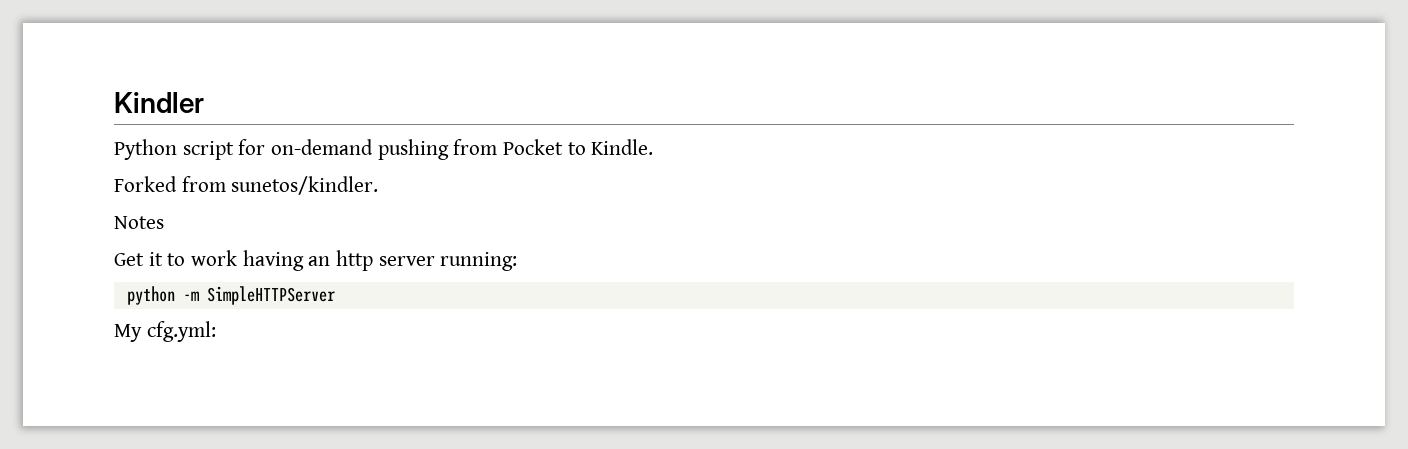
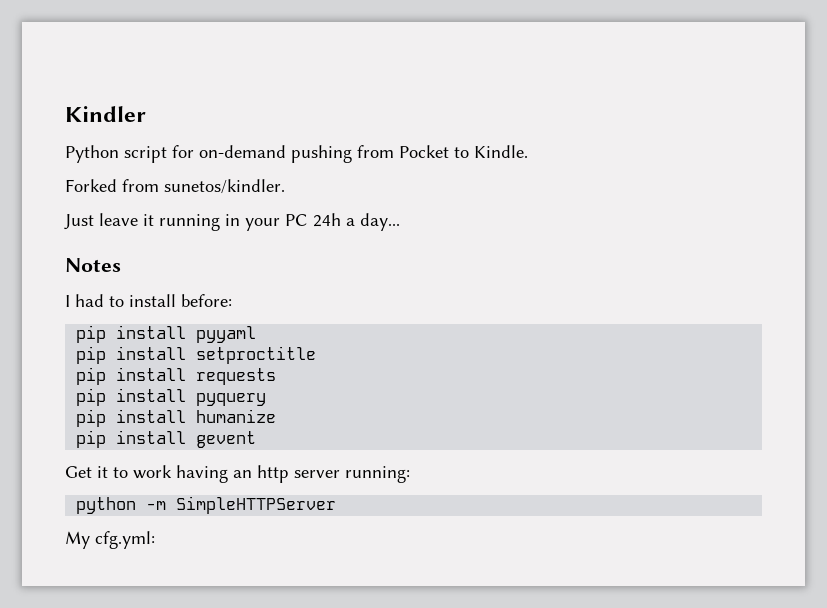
+ Just leave it running in your PC 24h a day...
  Notes
+ I had to install before:
+ pip install pyyaml
+ pip install setproctitle
+ pip install requests
+ pip install pyquery
+ pip install humanize
+ pip install gevent

